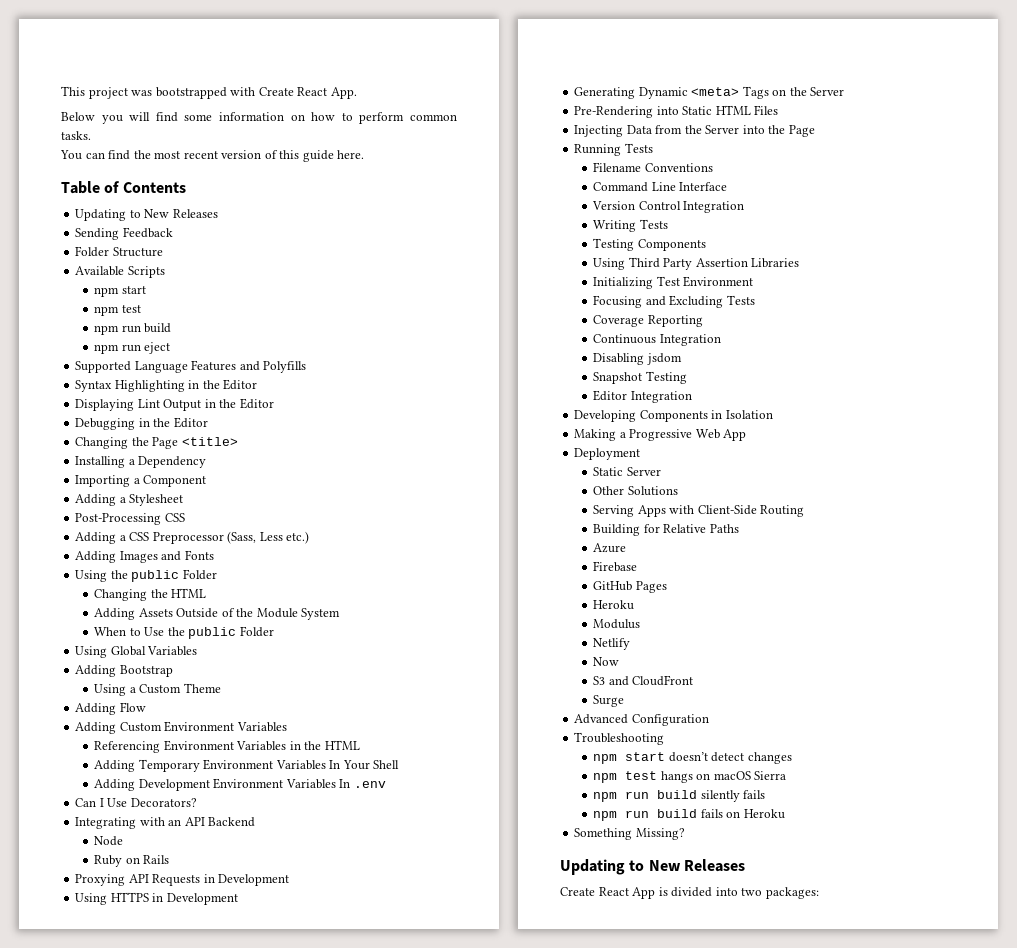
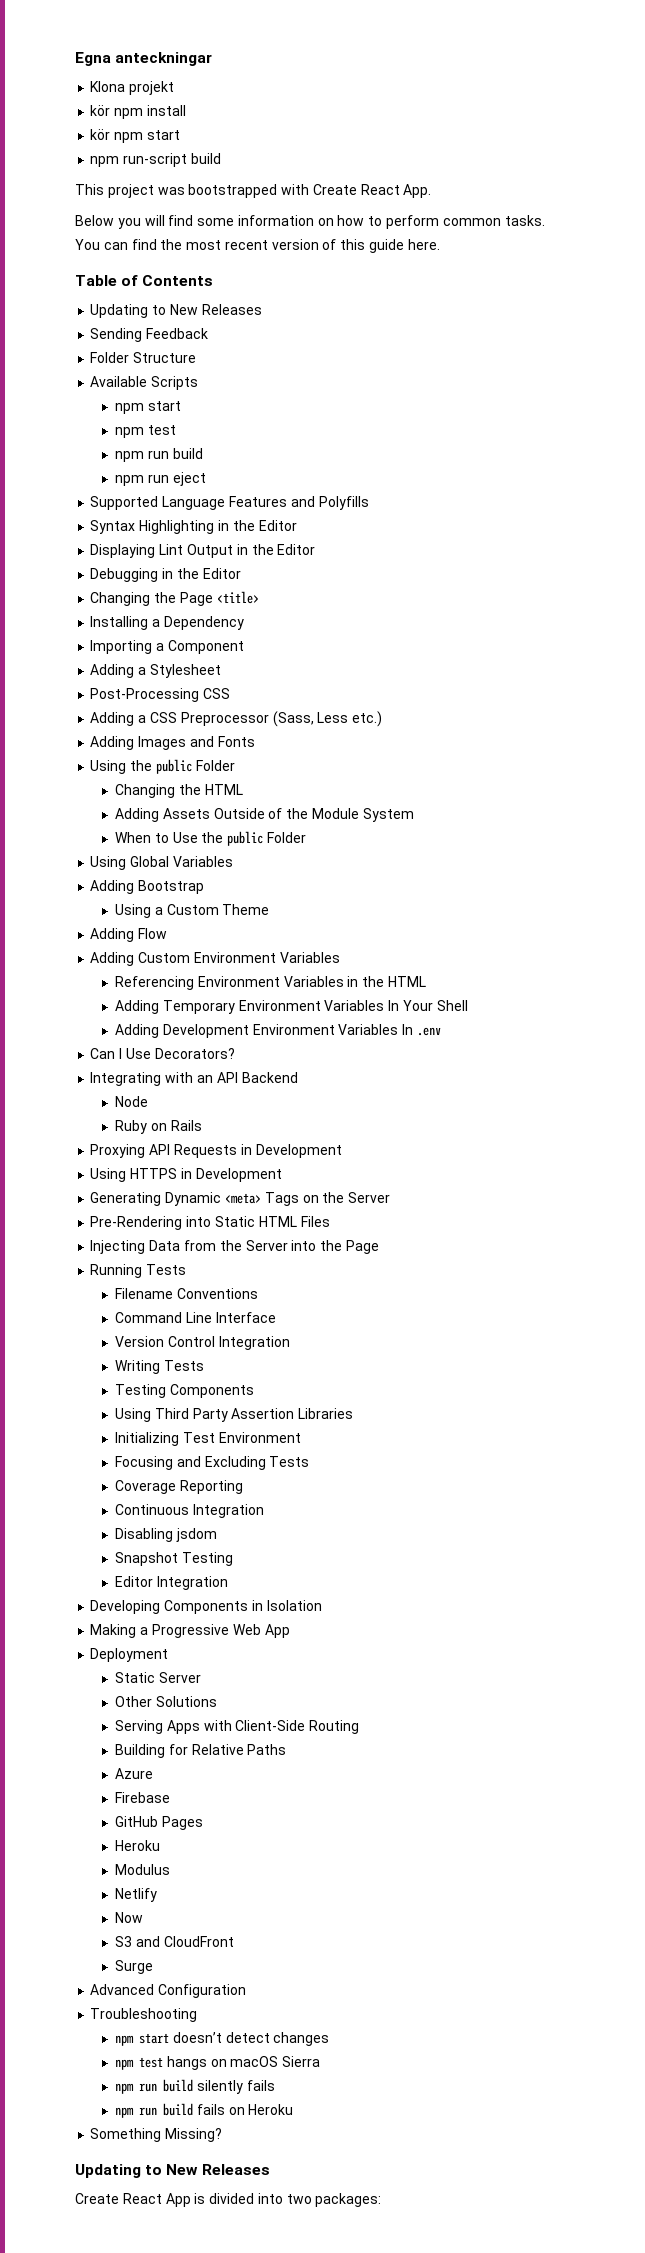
+ Egna anteckningar
+ Klona projekt
+ kör npm install
+ kör npm start
+ npm run-script build

